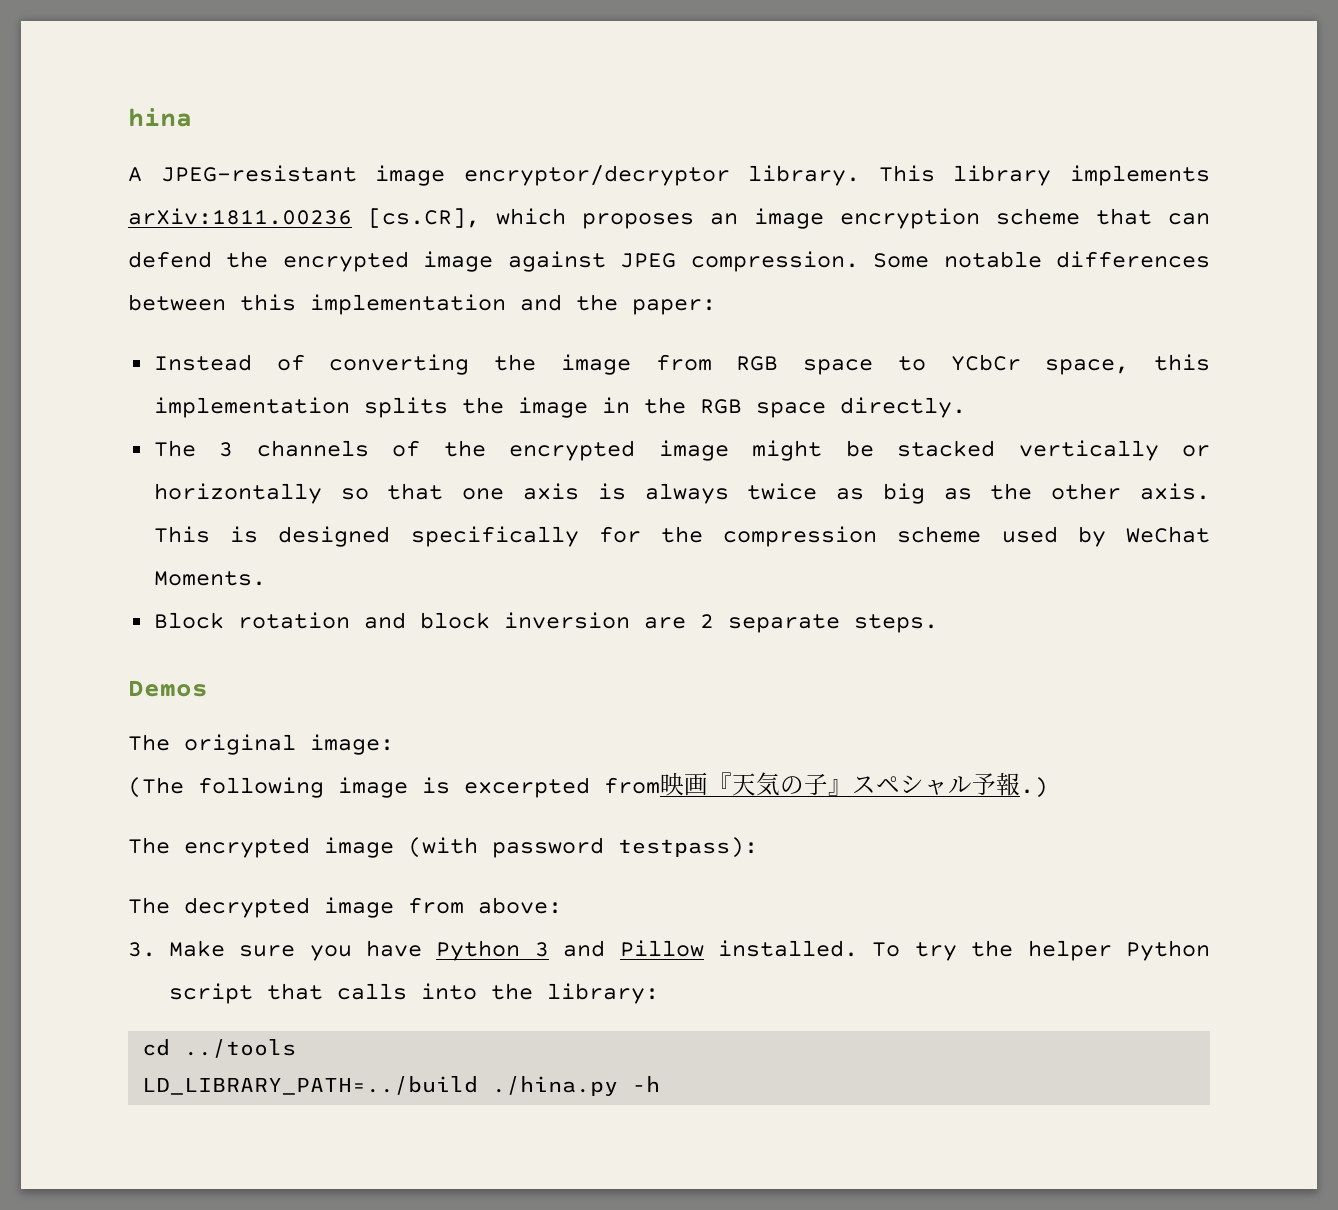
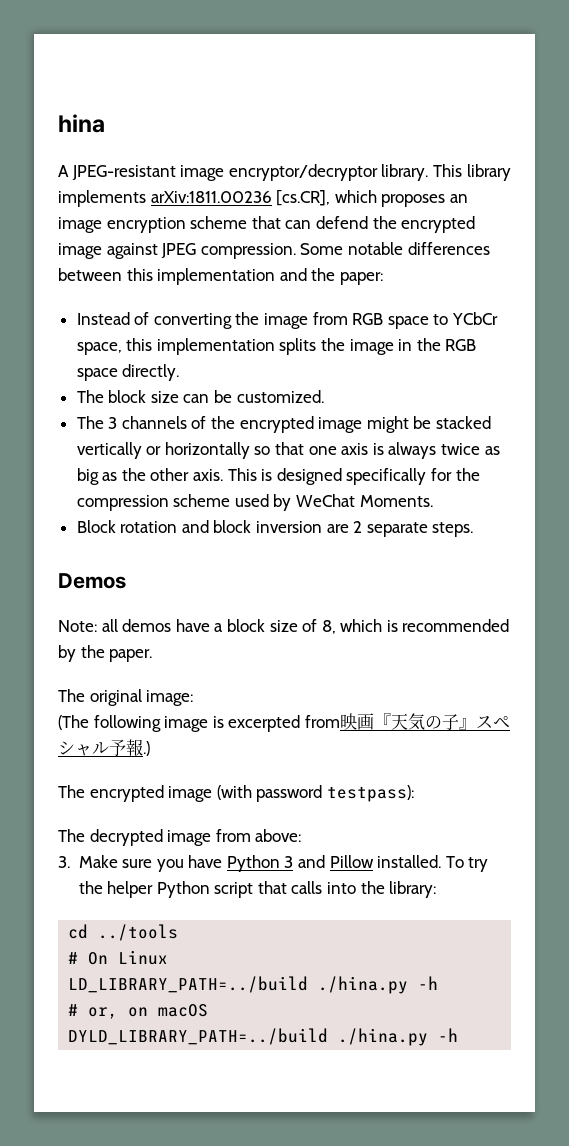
+ The block size can be customized.
+ Note: all demos have a block size of 8, which is recommended by the paper.
+ # On Linux
+ # or, on macOS
+ DYLD_LIBRARY_PATH=../build ./hina.py -h

